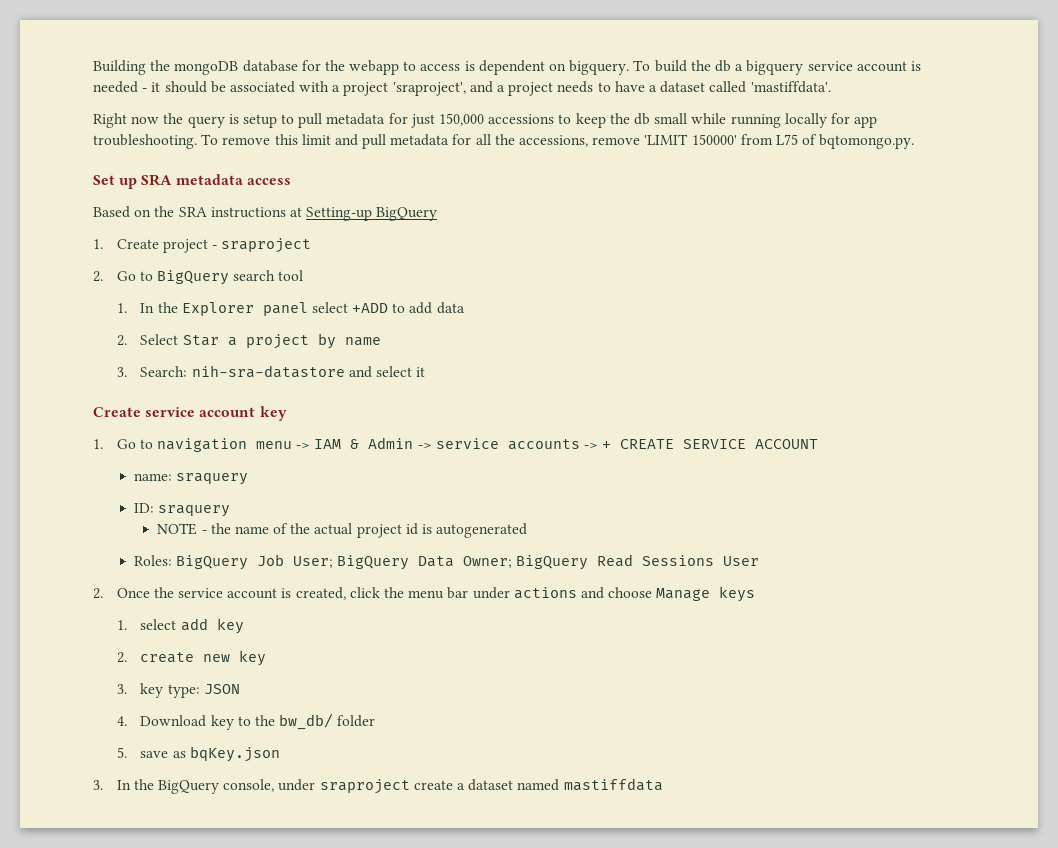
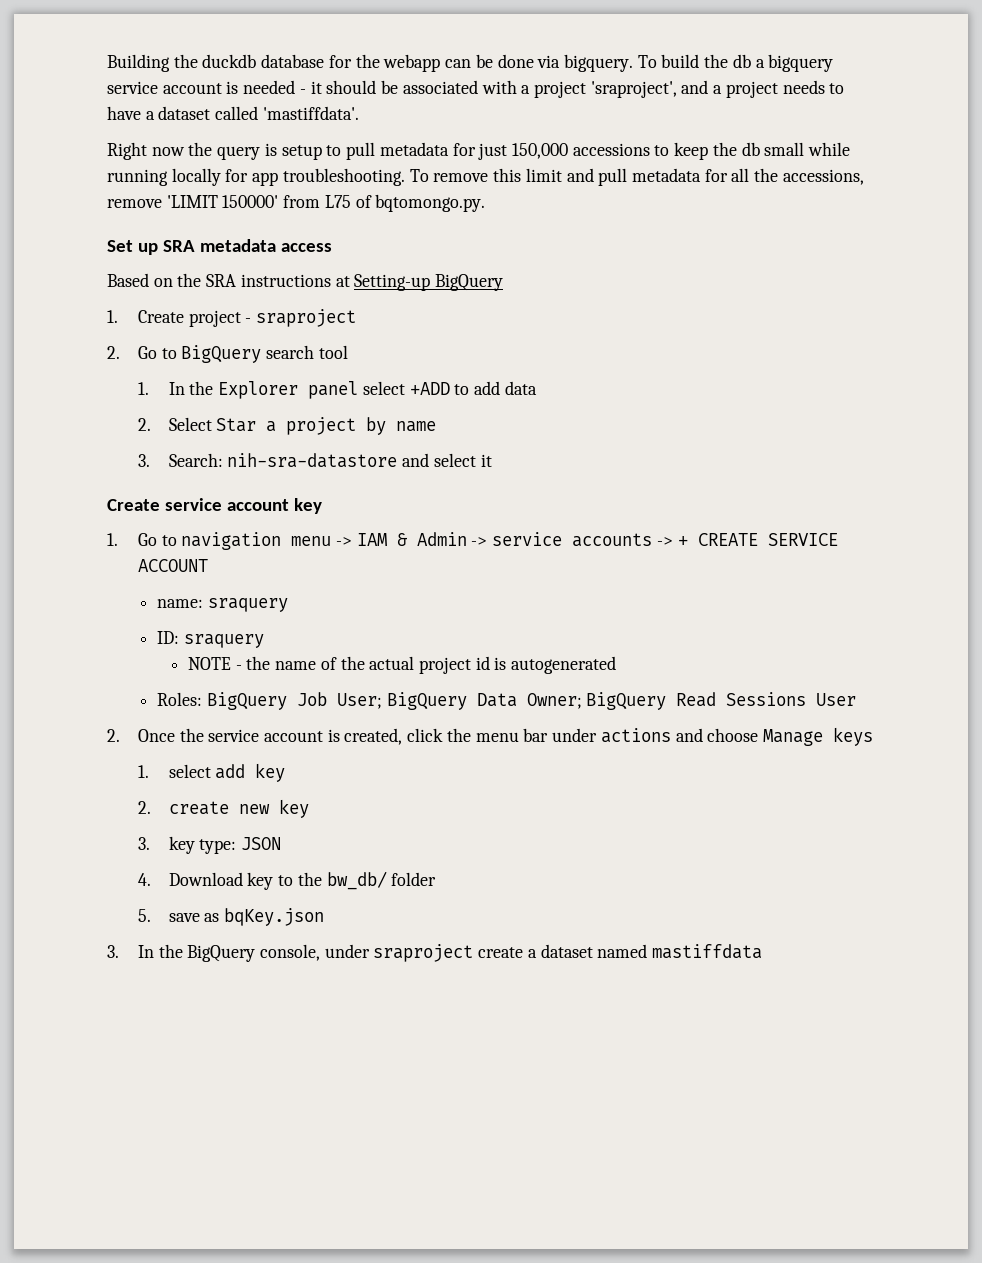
- Building the mongoDB database for the webapp to access is dependent on bigquery.
+ Building the duckdb database for the webapp can be done via bigquery.

